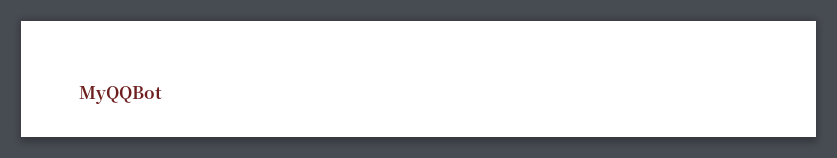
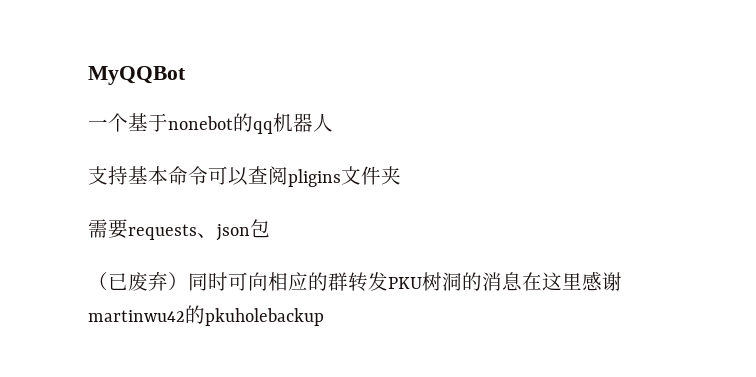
+ 一个基于nonebot的qq机器人
+ 支持基本命令可以查阅pligins文件夹
+ 需要requests、json包
+ （已废弃）同时可向相应的群转发PKU树洞的消息在这里感谢martinwu42的pkuholebackup

